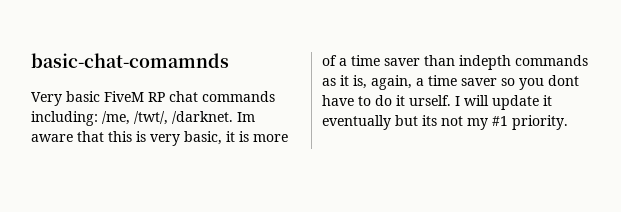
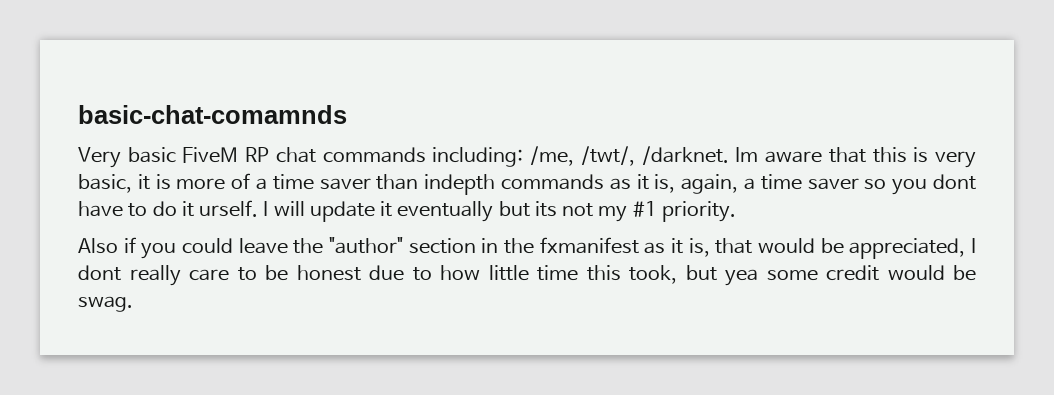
+ Also if you could leave the "author" section in the fxmanifest as it is, that would be appreciated, I dont really care to be honest due to how little time this took, but yea some credit would be swag.

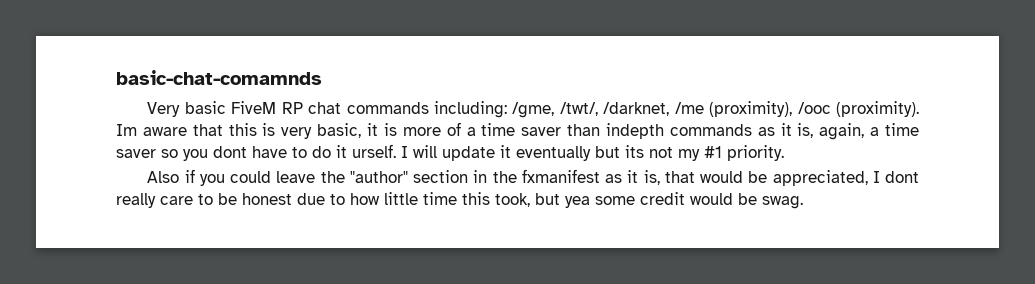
- Very basic FiveM RP chat commands including: /me, /twt/, /darknet.
+ Very basic FiveM RP chat commands including: /gme, /twt/, /darknet, /me (proximity), /ooc (proximity).

